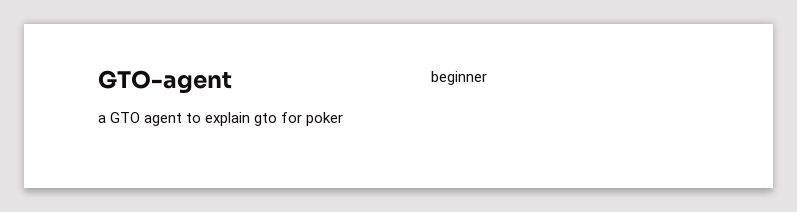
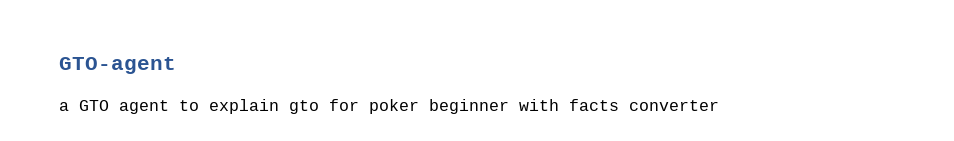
- a GTO agent to explain gto for poker beginner
+ a GTO agent to explain gto for poker beginner with facts converter

